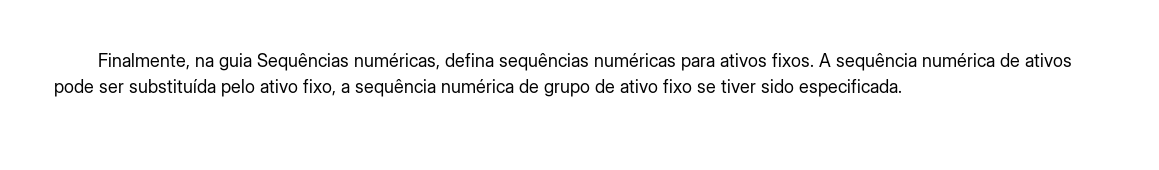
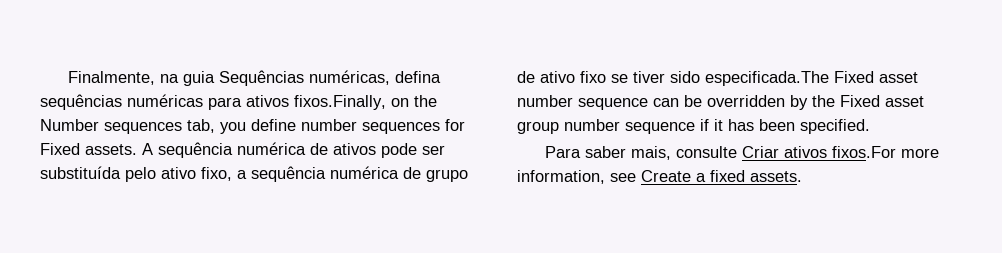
- Finalmente, na guia Sequências numéricas, defina sequências numéricas para ativos fixos.
+ Finalmente, na guia Sequências numéricas, defina sequências numéricas para ativos fixos.Finally, on the Number sequences tab, you define number sequences for Fixed assets.
- A sequência numérica de ativos pode ser substituída pelo ativo fixo, a sequência numérica de grupo de ativo fixo se tiver sido especificada.
+ A sequência numérica de ativos pode ser substituída pelo ativo fixo, a sequência numérica de grupo de ativo fixo se tiver sido especificada.The Fixed asset number sequence can be overridden by the Fixed asset group number sequence if it has been specified.
+ Para saber mais, consulte Criar ativos fixos.For more information, see Create a fixed assets.

